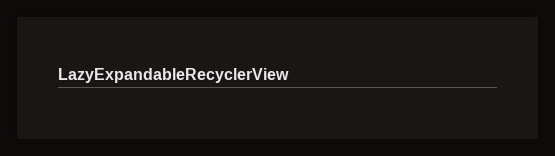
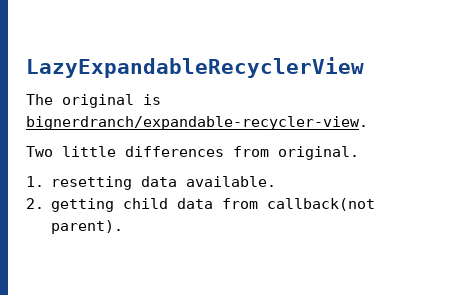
+ The original is bignerdranch/expandable-recycler-view.
+ Two little differences from original.
+ 1. resetting data available.
+ 2. getting child data from callback(not parent).

